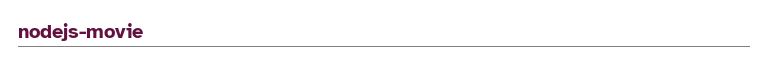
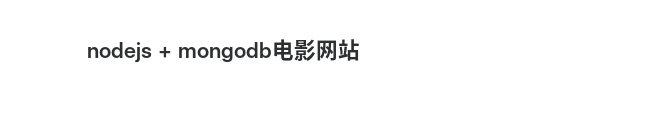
- nodejs-movie
+ nodejs + mongodb电影网站

